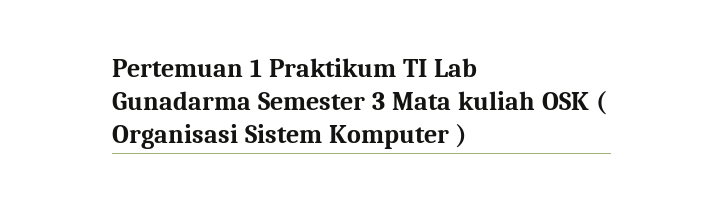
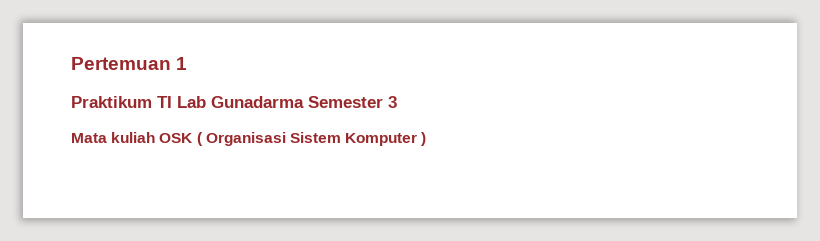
- Pertemuan 1 Praktikum TI Lab Gunadarma Semester 3 Mata kuliah OSK ( Organisasi Sistem Komputer )
+ Pertemuan 1
+ Praktikum TI Lab Gunadarma Semester 3
+ Mata kuliah OSK ( Organisasi Sistem Komputer )

